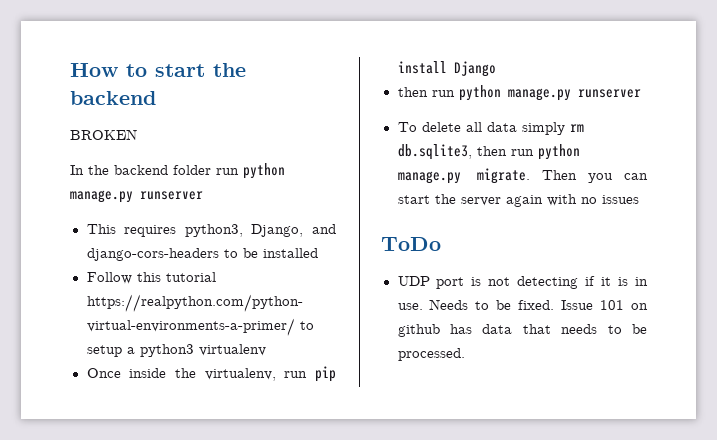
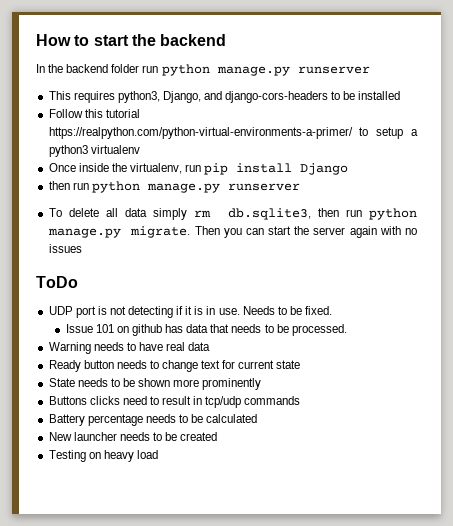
- BROKEN
- Needs to be fixed. Issue 101 on github has data that needs to be processed.
+ Needs to be fixed.
+ Issue 101 on github has data that needs to be processed.
+ Warning needs to have real data
+ Ready button needs to change text for current state
+ State needs to be shown more prominently
+ Buttons clicks need to result in tcp/udp commands
+ Battery percentage needs to be calculated
+ New launcher needs to be created
+ Testing on heavy load

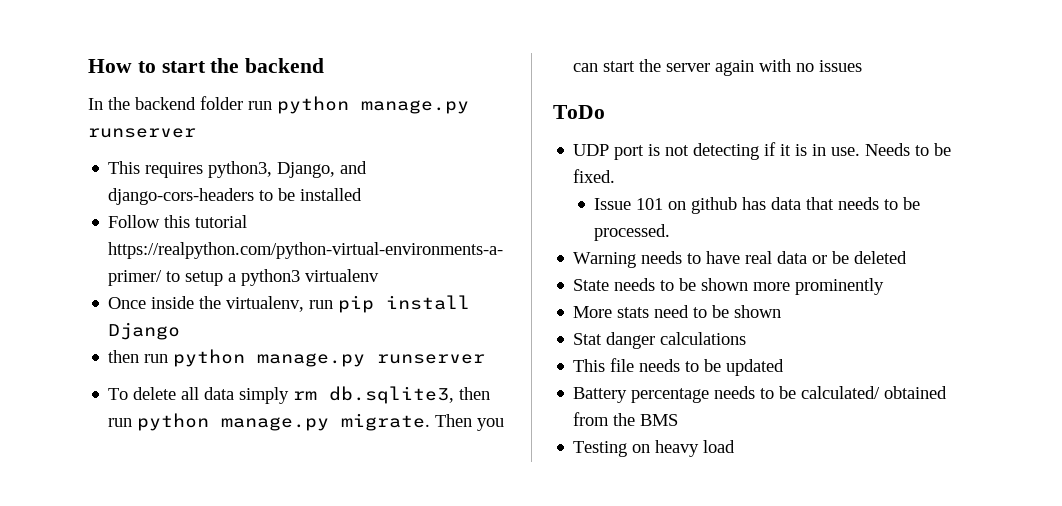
- Warning needs to have real data
- Ready button needs to change text for current state
+ Warning needs to have real data or be deleted
- Buttons clicks need to result in tcp/udp commands
+ More stats need to be shown
+ Stat danger calculations
+ This file needs to be updated
- Battery percentage needs to be calculated
- New launcher needs to be created
+ Battery percentage needs to be calculated/ obtained from the BMS

